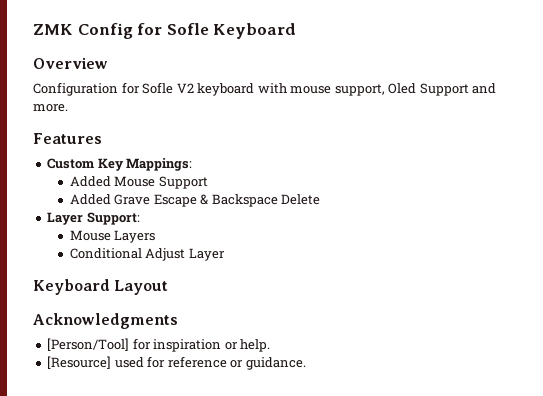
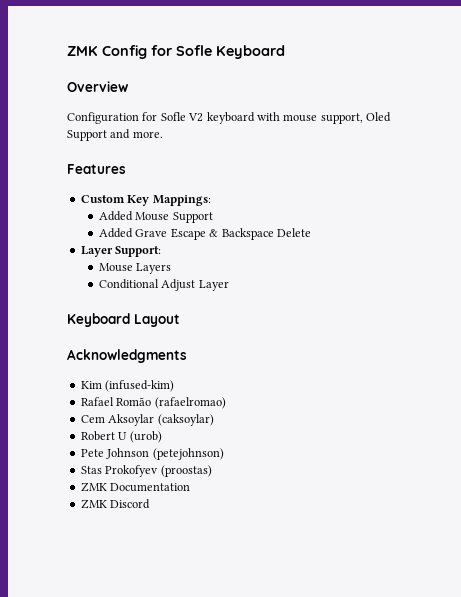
- [Person/Tool] for inspiration or help.
- [Resource] used for reference or guidance.
+ Kim (infused-kim)
+ Rafael Romão (rafaelromao)
+ Cem Aksoylar (caksoylar)
+ Robert U (urob)
+ Pete Johnson (petejohnson)
+ Stas Prokofyev (proostas)
+ ZMK Documentation
+ ZMK Discord

